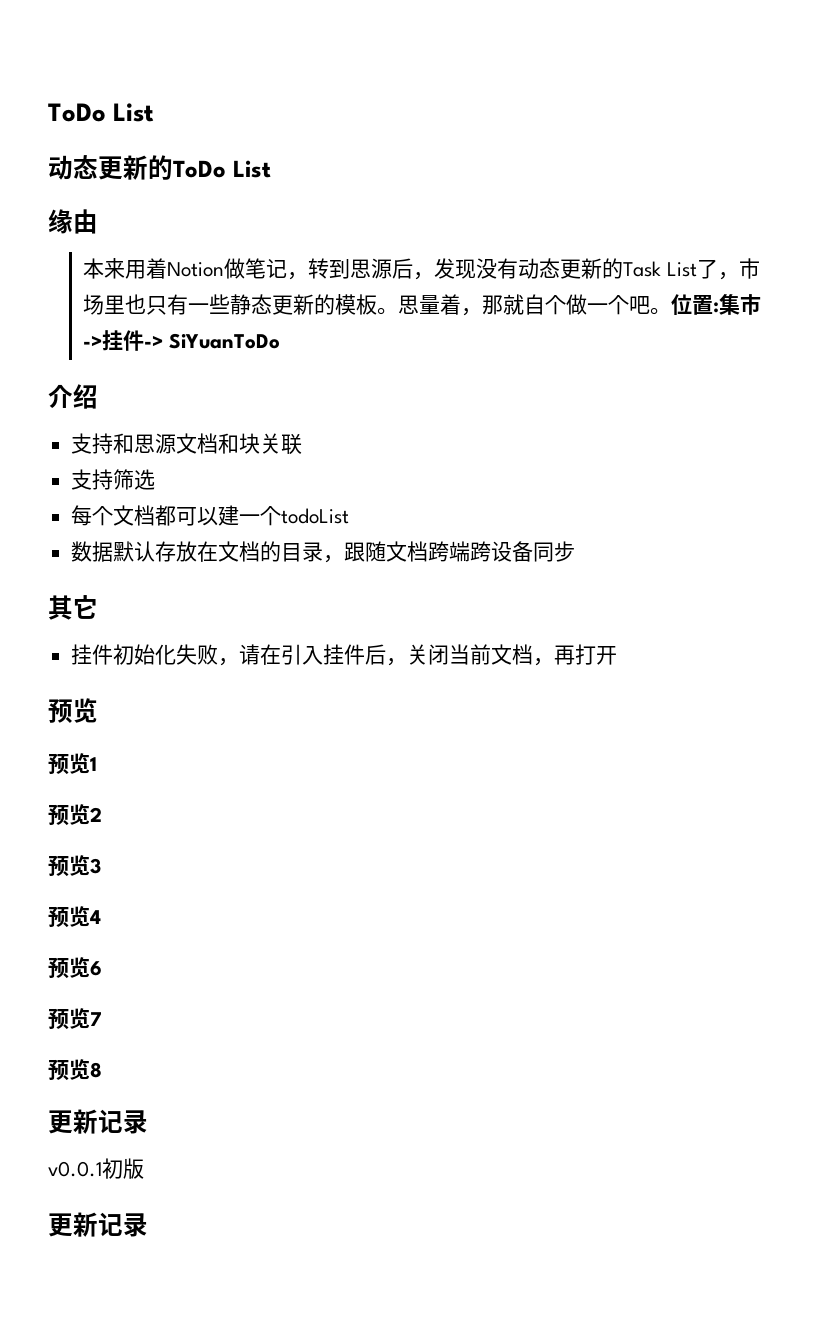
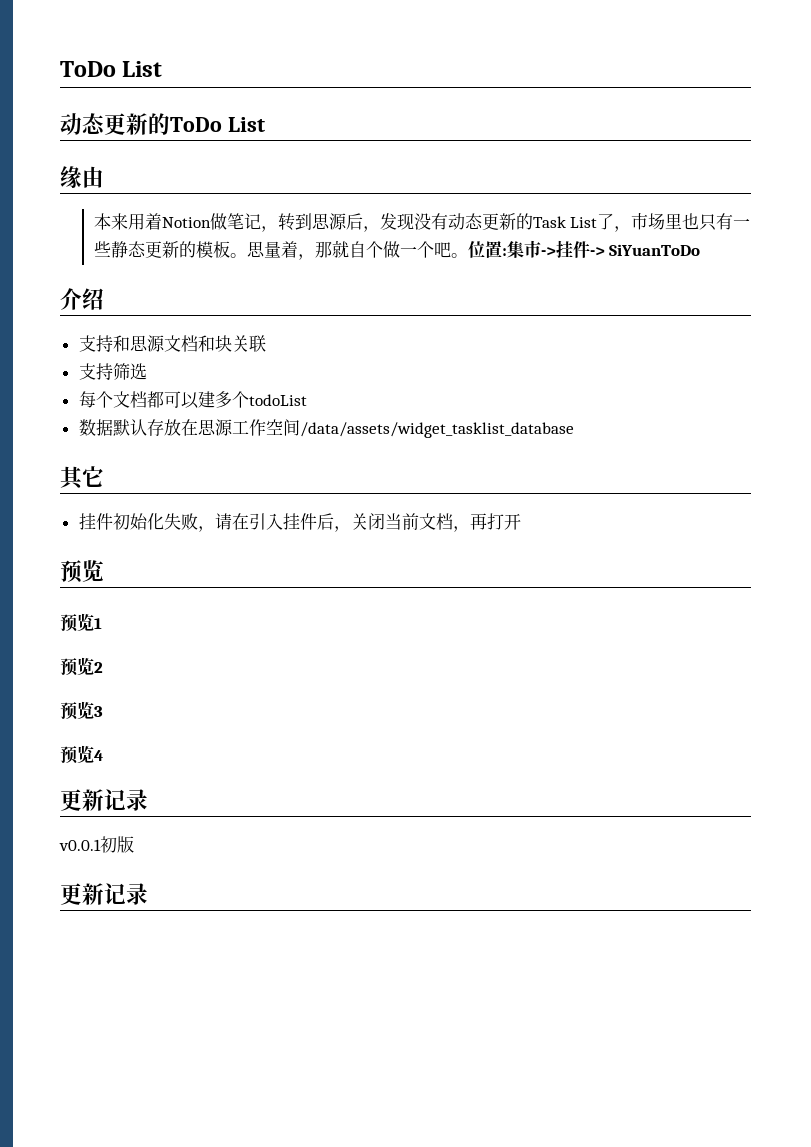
- 每个文档都可以建一个todoList
+ 每个文档都可以建多个todoList
- 数据默认存放在文档的目录，跟随文档跨端跨设备同步
+ 数据默认存放在思源工作空间/data/assets/widget_tasklist_database
- 预览6
- 预览7
- 预览8

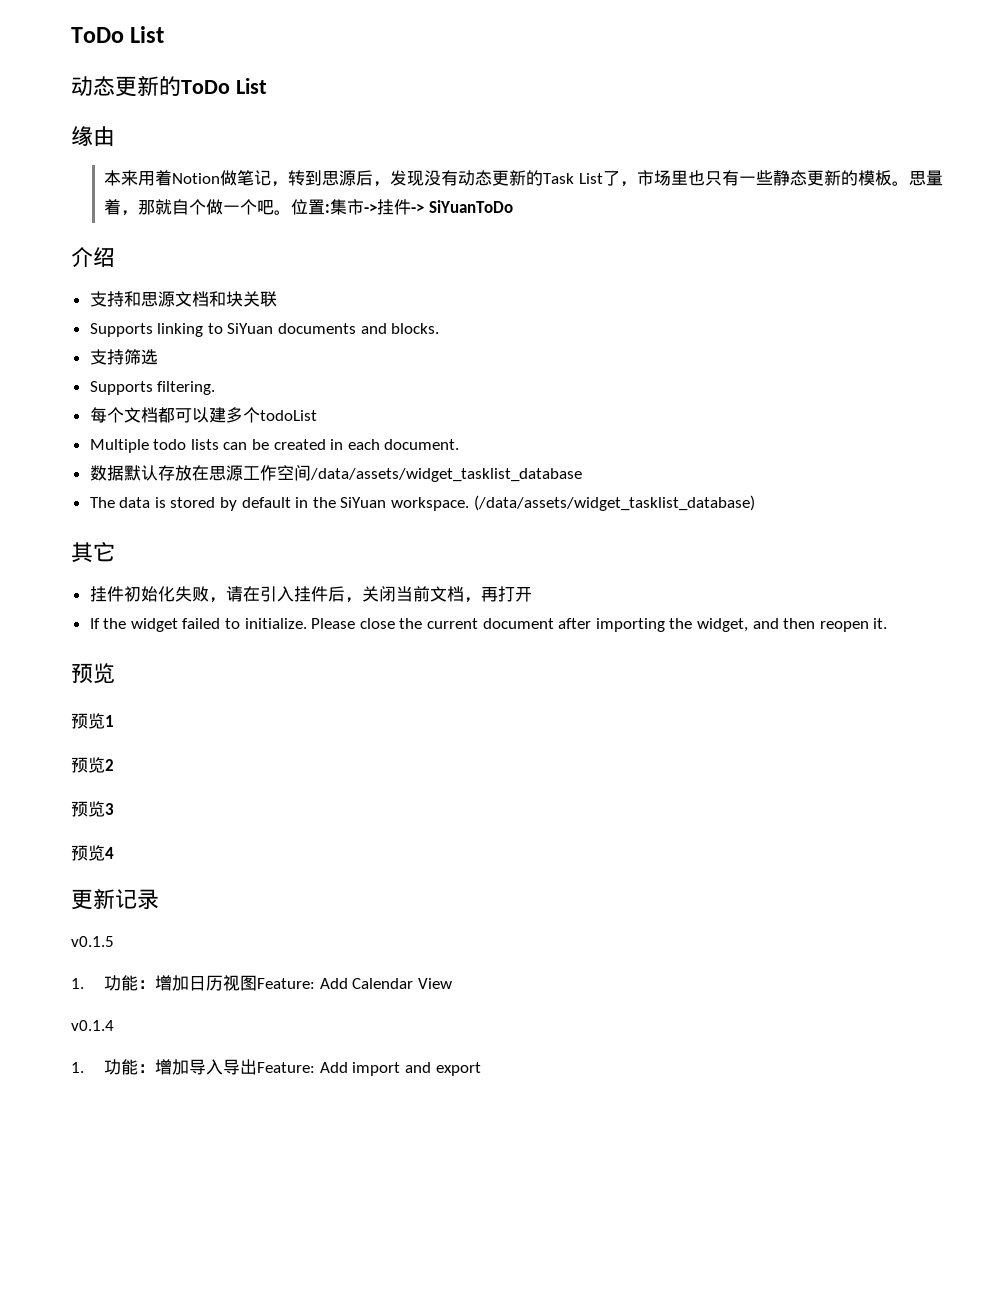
+ Supports linking to SiYuan documents and blocks.
+ Supports filtering.
+ Multiple todo lists can be created in each document.
+ The data is stored by default in the SiYuan workspace. (/data/assets/widget_tasklist_database)
+ If the widget failed to initialize. Please close the current document after importing the widget, and then reopen it.
- v0.0.1初版
- 更新记录
+ v0.1.5
+ 1.功能：增加日历视图Feature: Add Calendar View
+ v0.1.4
+ 1.功能：增加导入导出Feature: Add import and export

